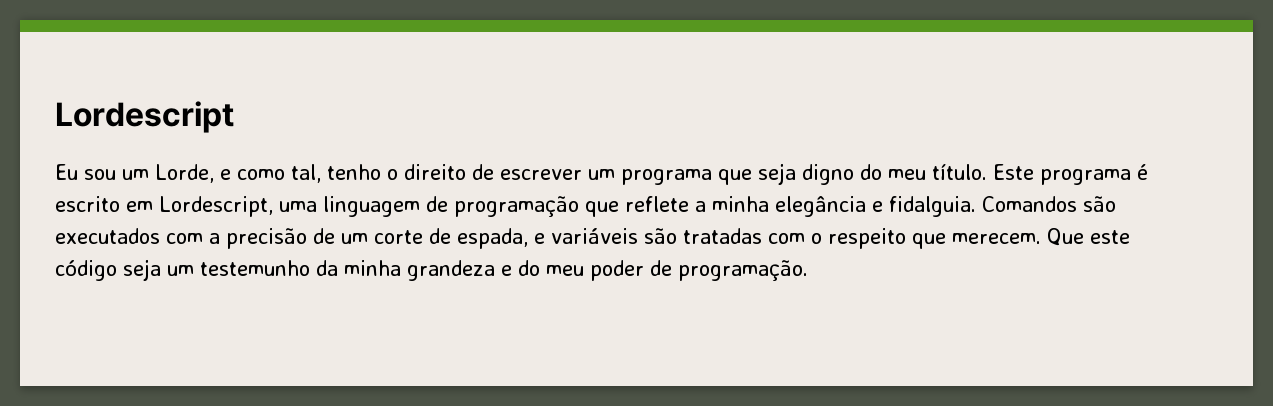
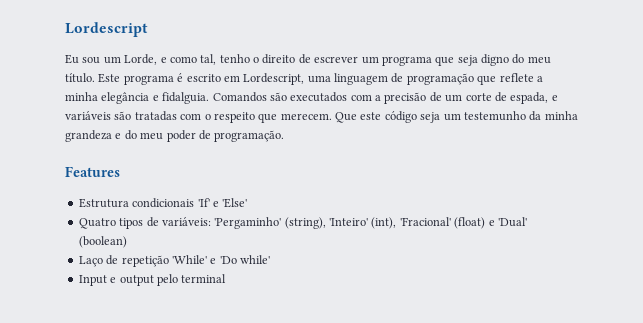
+ Features
+ Estrutura condicionais 'If' e 'Else'
+ Quatro tipos de variáveis: 'Pergaminho' (string), 'Inteiro' (int), 'Fracional' (float) e 'Dual' (boolean)
+ Laço de repetição 'While' e 'Do while'
+ Input e output pelo terminal

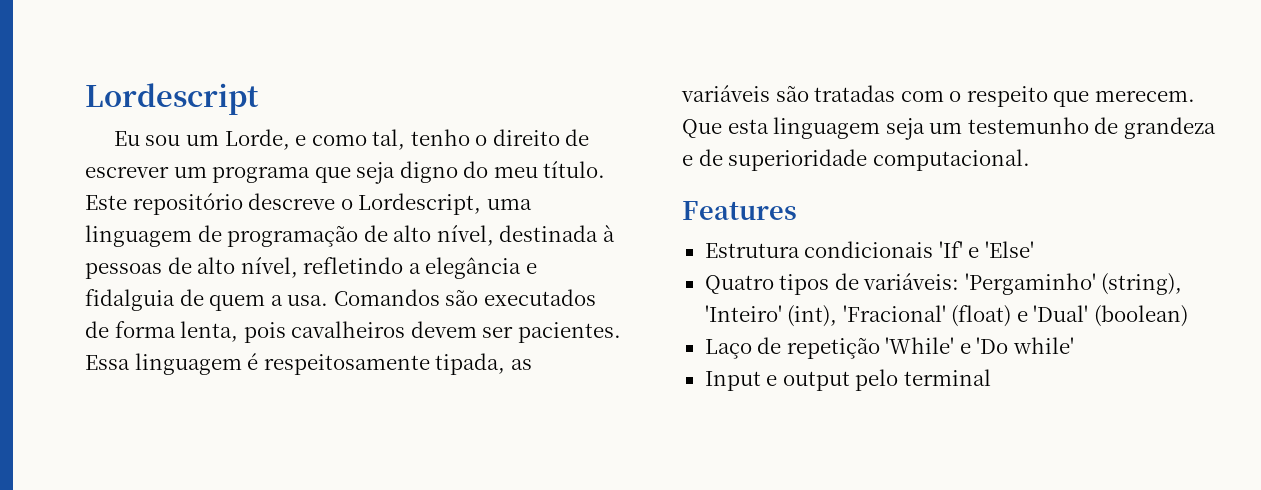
- Este programa é escrito em Lordescript, uma linguagem de programação que reflete a minha elegância e fidalguia. Comandos são executados com a precisão de um corte de espada, e variáveis são tratadas com o respeito que merecem.
+ Este repositório descreve o Lordescript, uma linguagem de programação de alto nível, destinada à pessoas de alto nível, refletindo a elegância e fidalguia de quem a usa. Comandos são executados de forma lenta, pois cavalheiros devem ser pacientes. Essa linguagem é respeitosamente tipada, as variáveis são tratadas com o respeito que merecem.
- Que este código seja um testemunho da minha grandeza e do meu poder de programação.
+ Que esta linguagem seja um testemunho de grandeza e de superioridade computacional.

